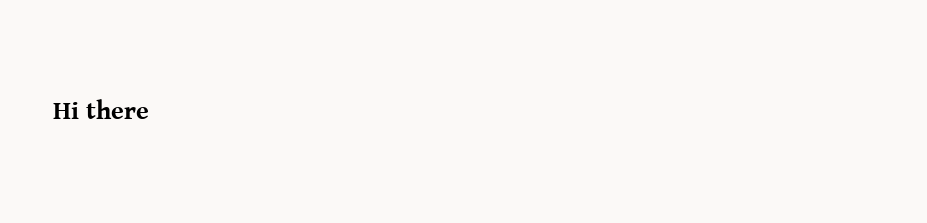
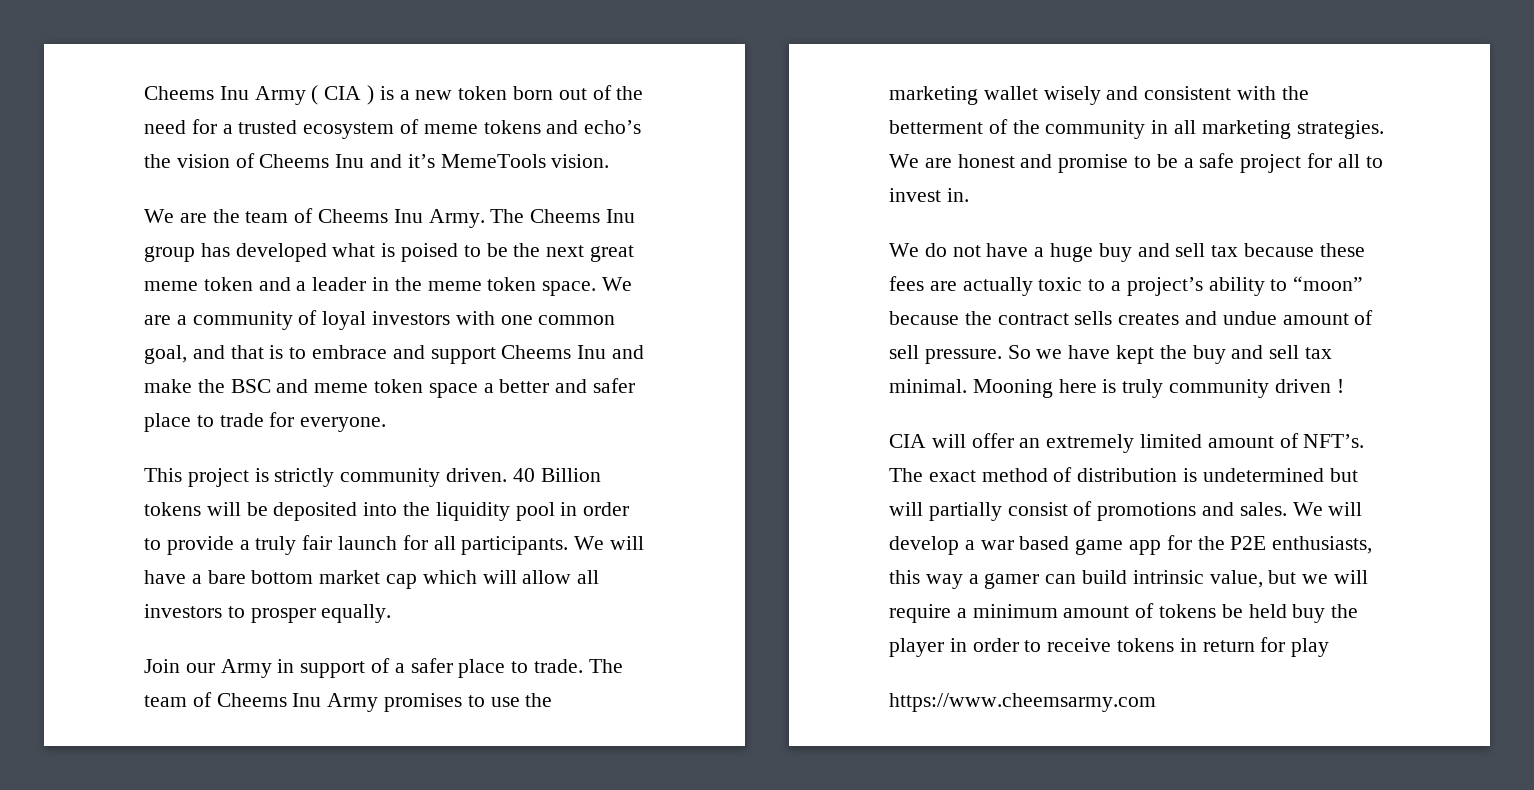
- Hi there
+ Cheems Inu Army ( CIA ) is a new token born out of the need for a trusted ecosystem of meme tokens and echo’s the vision of Cheems Inu and it’s MemeTools vision.
+ We are the team of Cheems Inu Army. The Cheems Inu group has developed what is poised to be the next great meme token and a leader in the meme token space. We are a community of loyal investors with one common goal, and that is to embrace and support Cheems Inu and make the BSC and meme token space a better and safer place to trade for everyone.
+ This project is strictly community driven. 40 Billion tokens will be deposited into the liquidity pool in order to provide a truly fair launch for all participants. We will have a bare bottom market cap which will allow all investors to prosper equally.
+ Join our Army in support of a safer place to trade. The team of Cheems Inu Army promises to use the marketing wallet wisely and consistent with the betterment of the community in all marketing strategies. We are honest and promise to be a safe project for all to invest in.
+ We do not have a huge buy and sell tax because these fees are actually toxic to a project’s ability to “moon” because the contract sells creates and undue amount of sell pressure. So we have kept the buy and sell tax minimal. Mooning here is truly community driven !
+ CIA will offer an extremely limited amount of NFT’s. The exact method of distribution is undetermined but will partially consist of promotions and sales. We will develop a war based game app for the P2E enthusiasts, this way a gamer can build intrinsic value, but we will require a minimum amount of tokens be held buy the player in order to receive tokens in return for play
+ https://www.cheemsarmy.com

